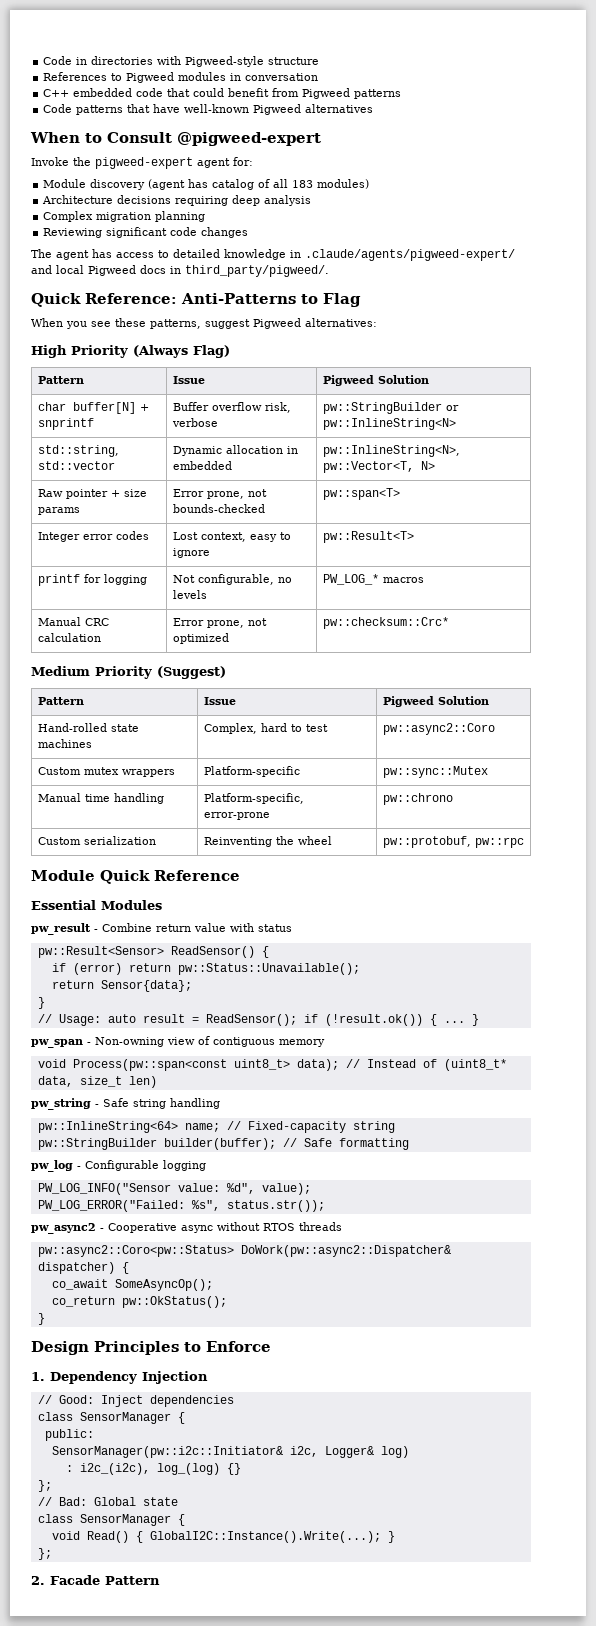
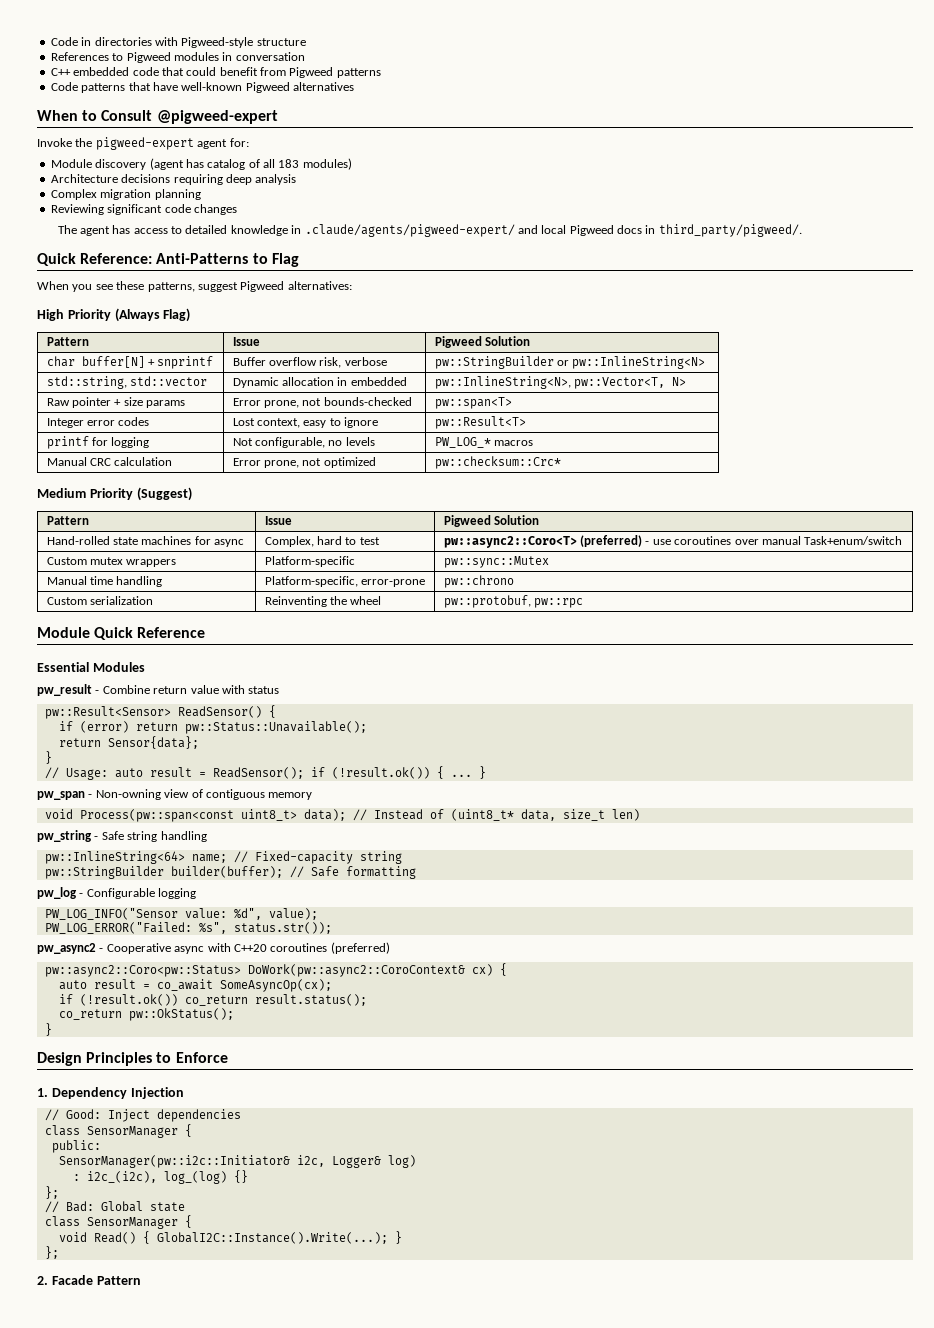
- Hand-rolled state machines | Complex, hard to test | pw::async2::Coro
+ Hand-rolled state machines for async | Complex, hard to test | pw::async2::Coro<T> (preferred) - use coroutines over manual Task+enum/switch
- pw_async2 - Cooperative async without RTOS threads
+ pw_async2 - Cooperative async with C++20 coroutines (preferred)
- pw::async2::Coro<pw::Status> DoWork(pw::async2::Dispatcher& dispatcher) {
- co_await SomeAsyncOp();
+ pw::async2::Coro<pw::Status> DoWork(pw::async2::CoroContext& cx) {
+ auto result = co_await SomeAsyncOp(cx);
+ if (!result.ok()) co_return result.status();

